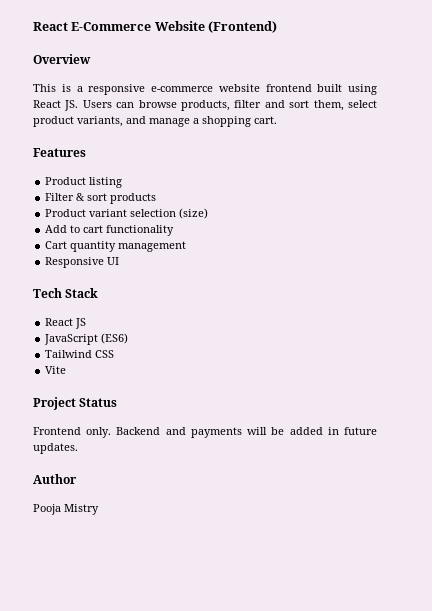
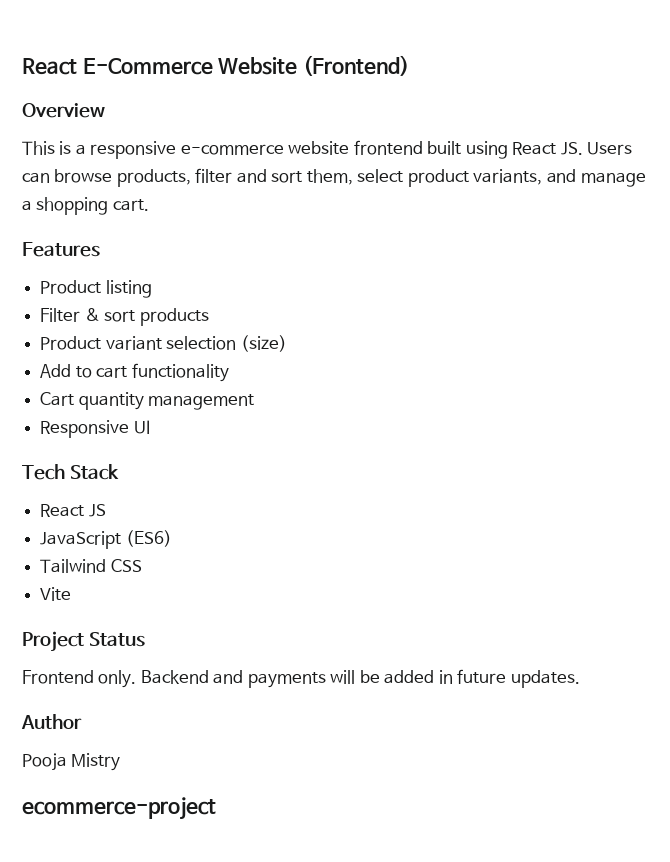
+ ecommerce-project

